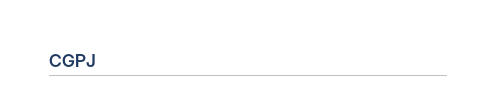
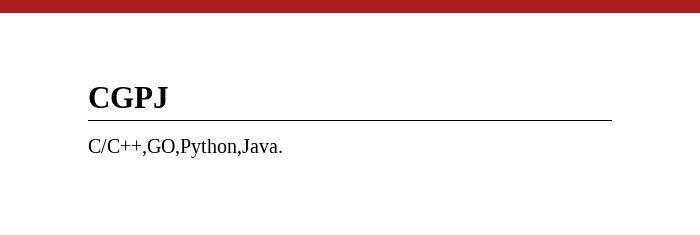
+ C/C++,GO,Python,Java.

